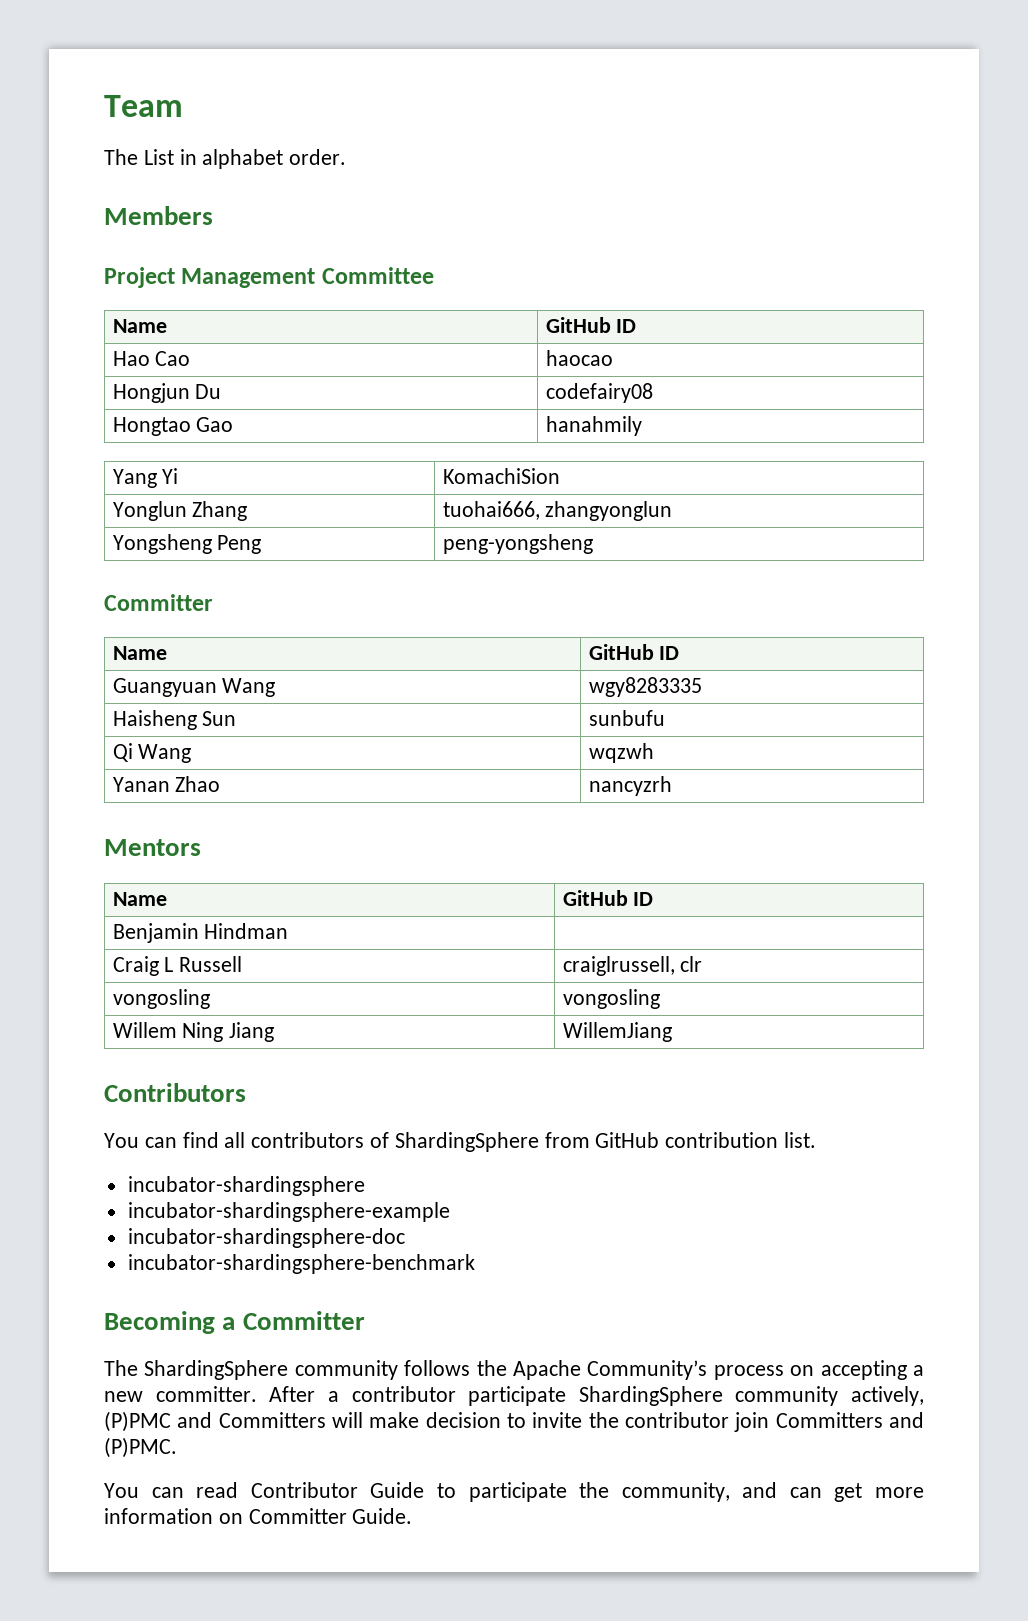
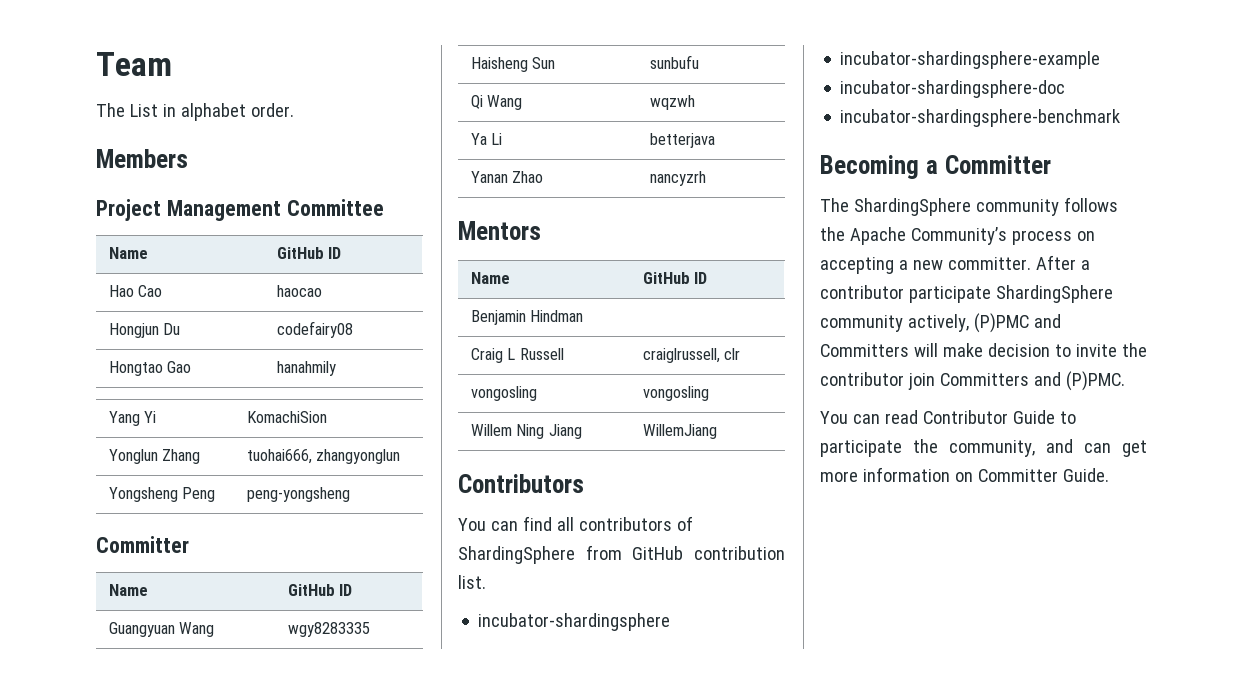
+ Ya Li | betterjava

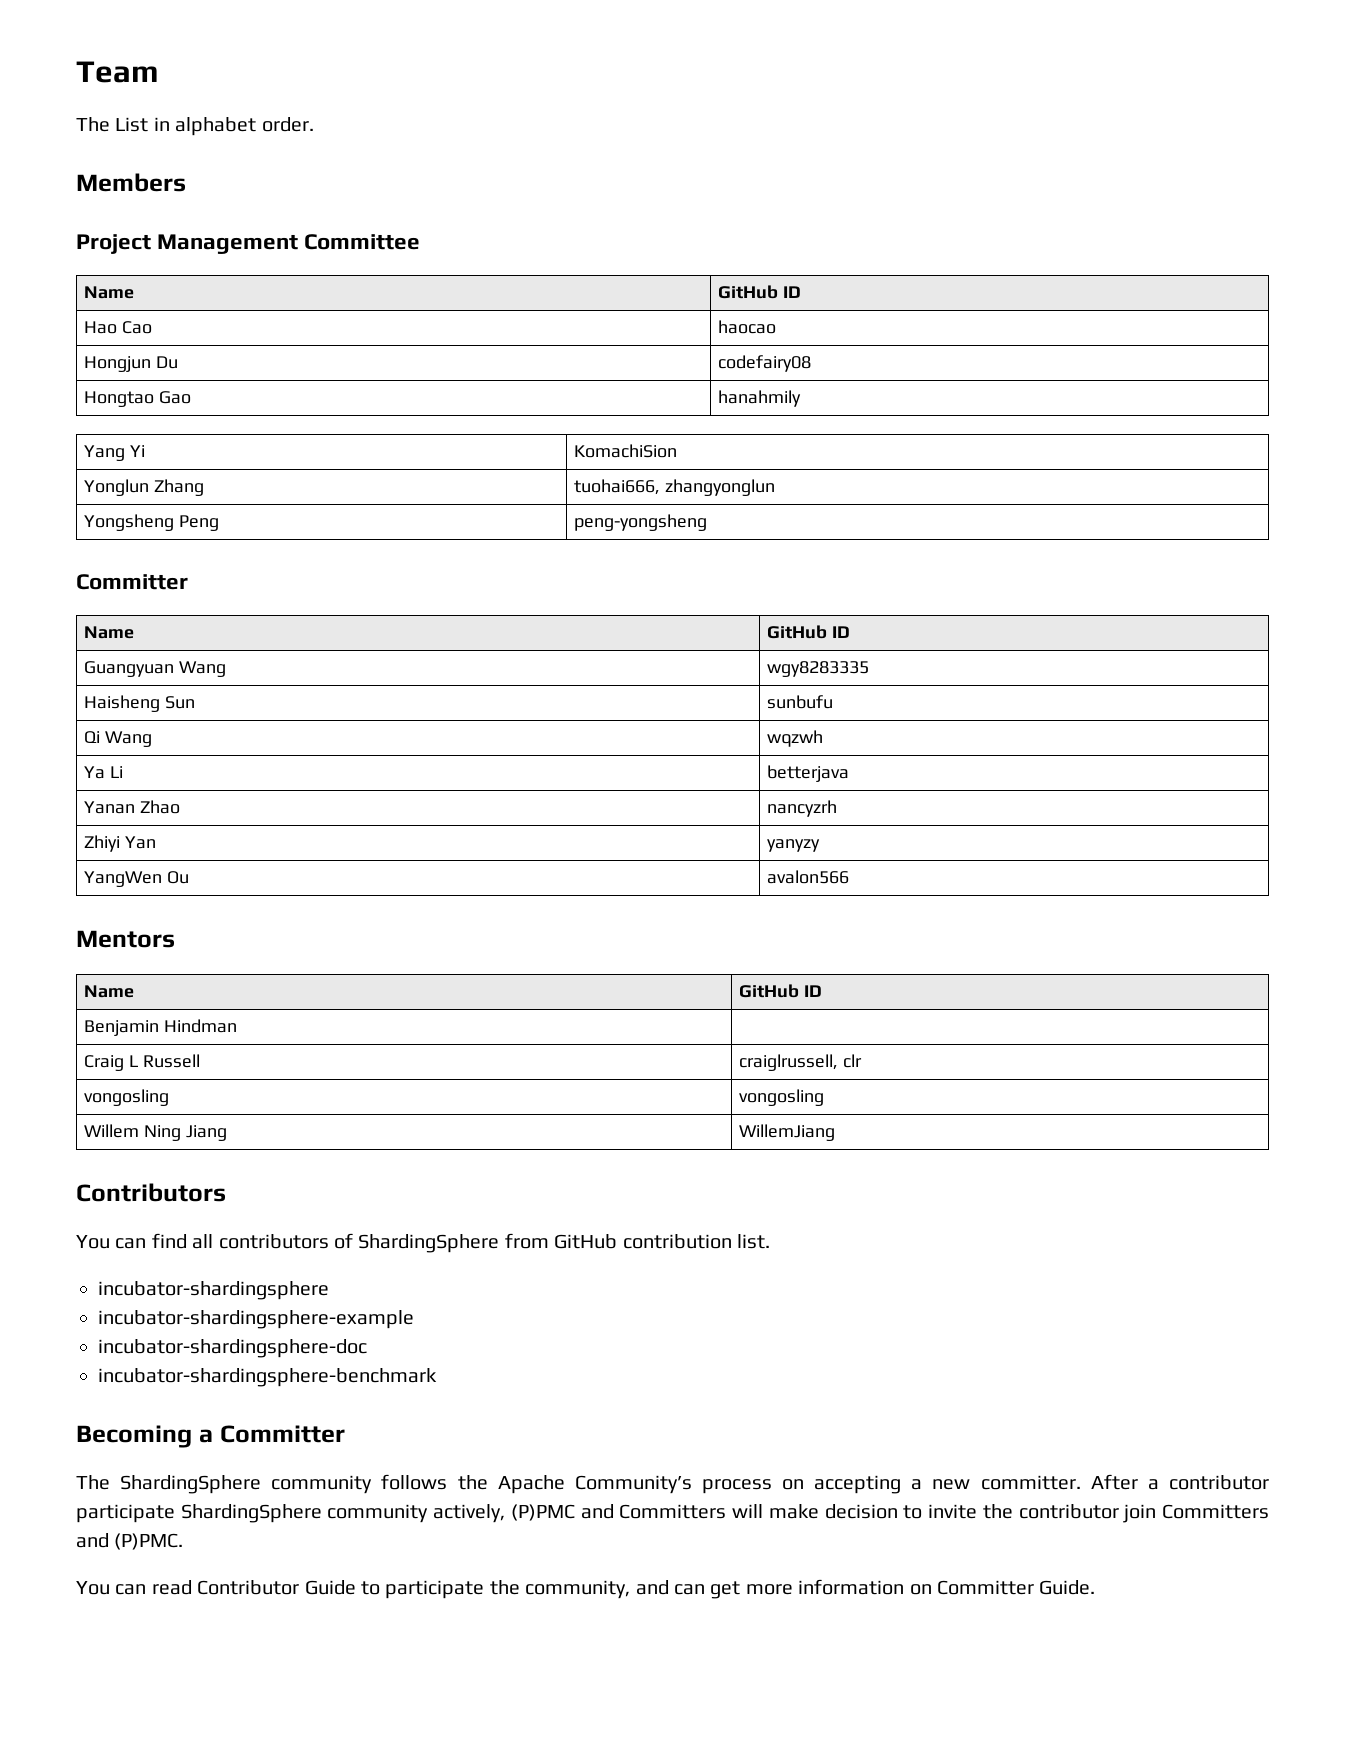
+ Zhiyi Yan | yanyzy
+ YangWen Ou | avalon566

